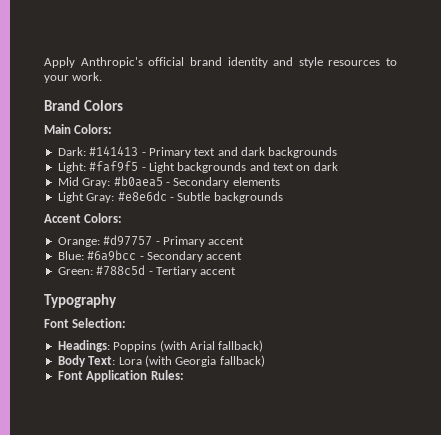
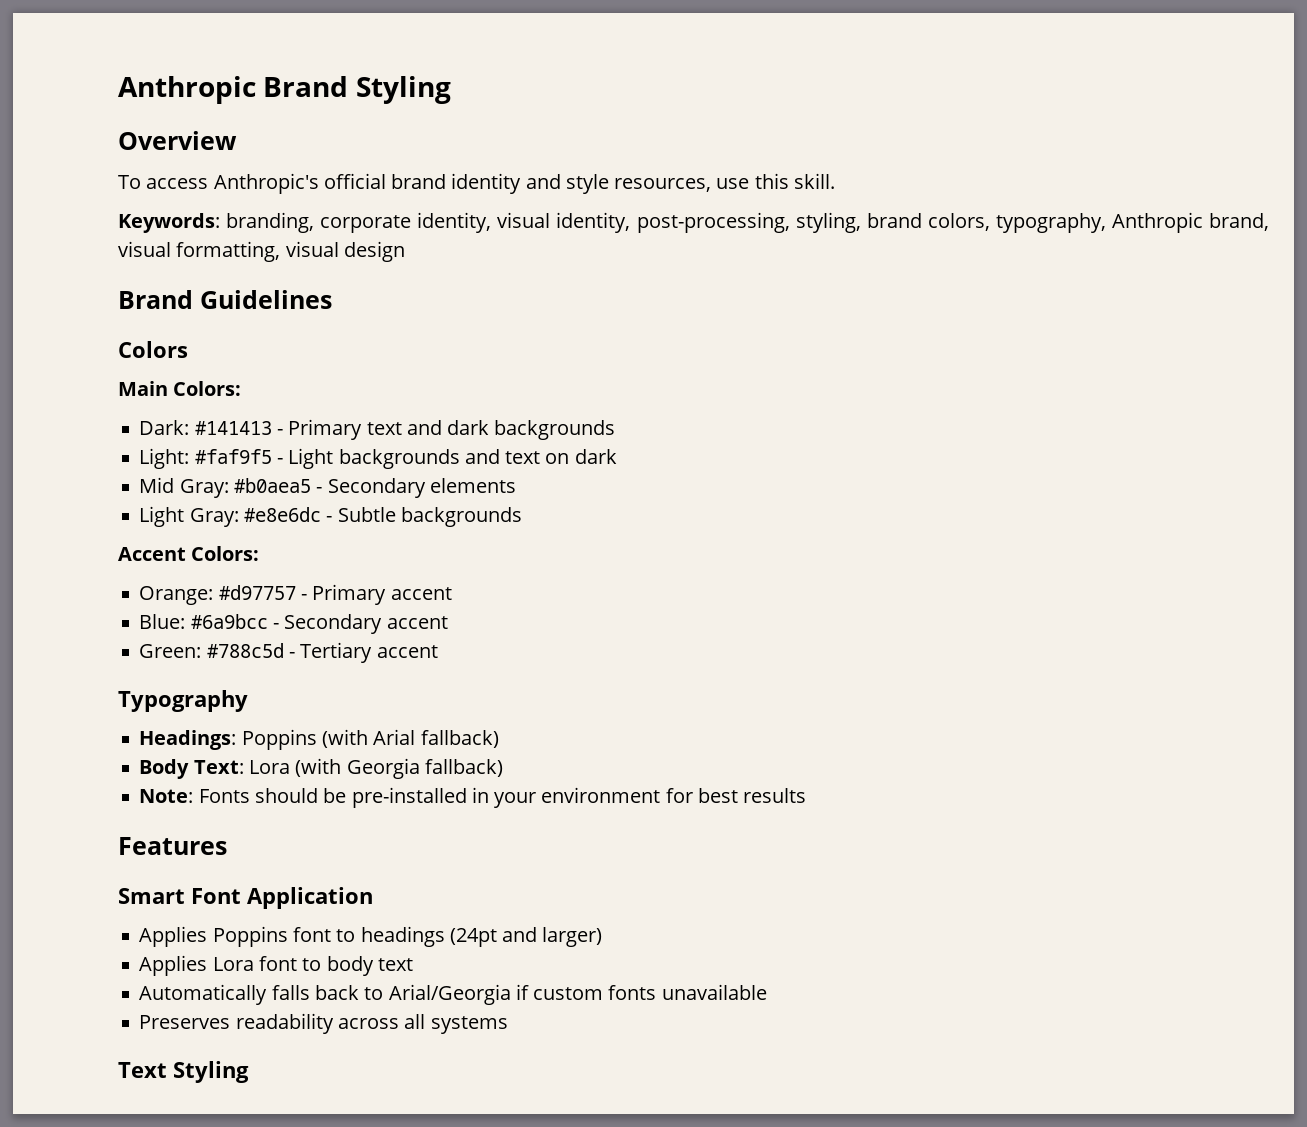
- Apply Anthropic's official brand identity and style resources to your work.
- Brand Colors
+ Anthropic Brand Styling
+ Overview
+ To access Anthropic's official brand identity and style resources, use this skill.
+ Keywords: branding, corporate identity, visual identity, post-processing, styling, brand colors, typography, Anthropic brand, visual formatting, visual design
+ Brand Guidelines
+ Colors
- Font Selection:
- Font Application Rules:
+ Note: Fonts should be pre-installed in your environment for best results
+ Features
+ Smart Font Application
+ Applies Poppins font to headings (24pt and larger)
+ Applies Lora font to body text
+ Automatically falls back to Arial/Georgia if custom fonts unavailable
+ Preserves readability across all systems
+ Text Styling

